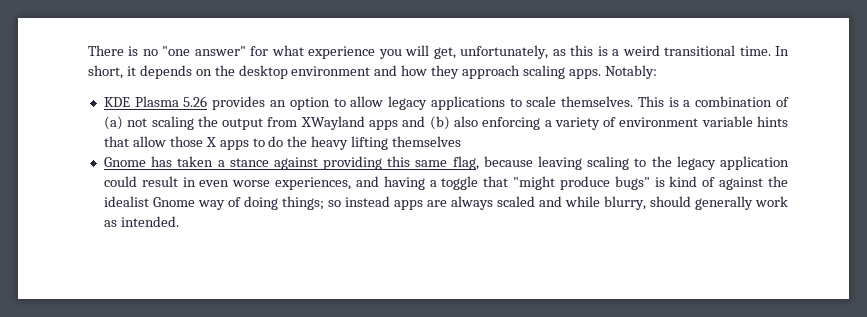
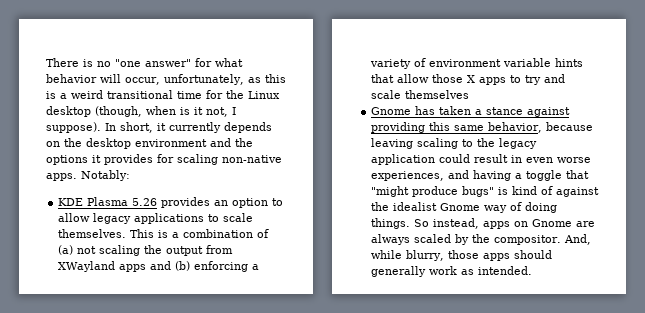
- There is no "one answer" for what experience you will get, unfortunately, as this is a weird transitional time.
+ There is no "one answer" for what behavior will occur, unfortunately, as this is a weird transitional time for the Linux desktop (though, when is it not, I suppose).
- In short, it depends on the desktop environment and how they approach scaling apps.
+ In short, it currently depends on the desktop environment and the options it provides for scaling non-native apps.
- This is a combination of (a) not scaling the output from XWayland apps and (b) also enforcing a variety of environment variable hints that allow those X apps to do the heavy lifting themselves
+ This is a combination of (a) not scaling the output from XWayland apps and (b) enforcing a variety of environment variable hints that allow those X apps to try and scale themselves
- Gnome has taken a stance against providing this same flag, because leaving scaling to the legacy application could result in even worse experiences, and having a toggle that "might produce bugs" is kind of against the idealist Gnome way of doing things; so instead apps are always scaled and while blurry, should generally work as intended.
+ Gnome has taken a stance against providing this same behavior, because leaving scaling to the legacy application could result in even worse experiences, and having a toggle that "might produce bugs" is kind of against the idealist Gnome way of doing things. So instead, apps on Gnome are always scaled by the compositor. And, while blurry, those apps should generally work as intended.

